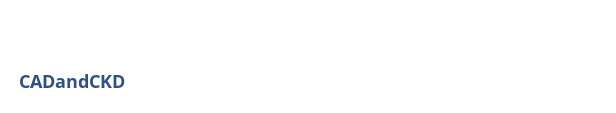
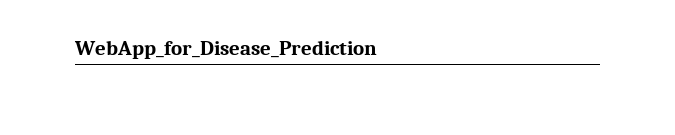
- CADandCKD
+ WebApp_for_Disease_Prediction

